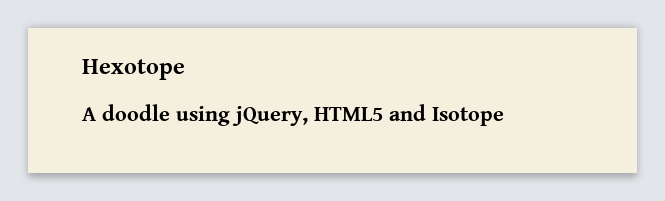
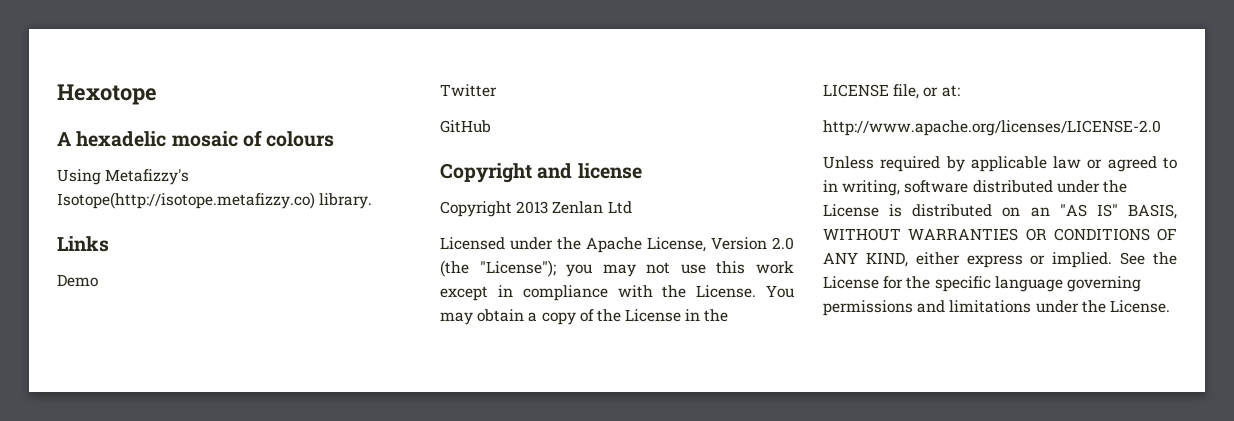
- A doodle using jQuery, HTML5 and Isotope
+ A hexadelic mosaic of colours
+ Using Metafizzy's Isotope(http://isotope.metafizzy.co) library.
+ Links
+ Demo
+ Twitter
+ GitHub
+ Copyright and license
+ Copyright 2013 Zenlan Ltd
+ Licensed under the Apache License, Version 2.0 (the "License"); you may not use this work except in compliance with the License. You may obtain a copy of the License in the LICENSE file, or at:
+ http://www.apache.org/licenses/LICENSE-2.0
+ Unless required by applicable law or agreed to in writing, software distributed under the License is distributed on an "AS IS" BASIS, WITHOUT WARRANTIES OR CONDITIONS OF ANY KIND, either express or implied. See the License for the specific language governing permissions and limitations under the License.

